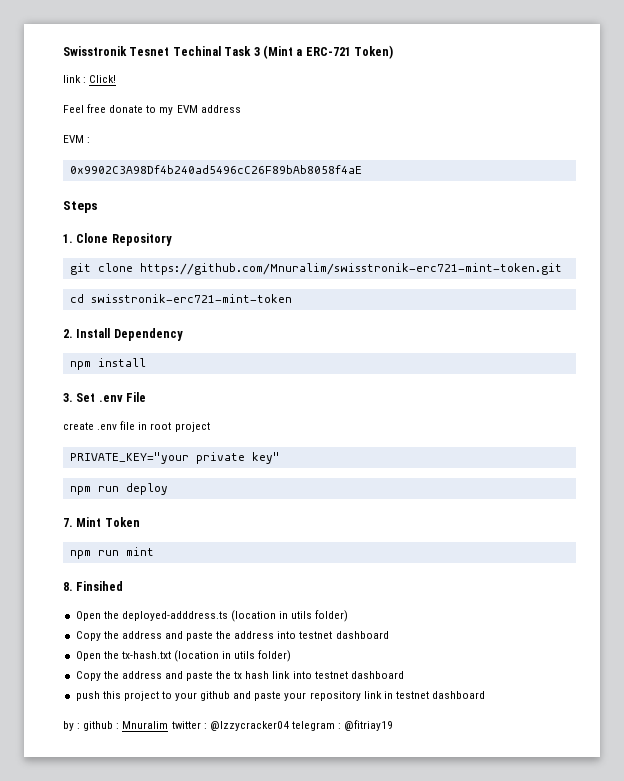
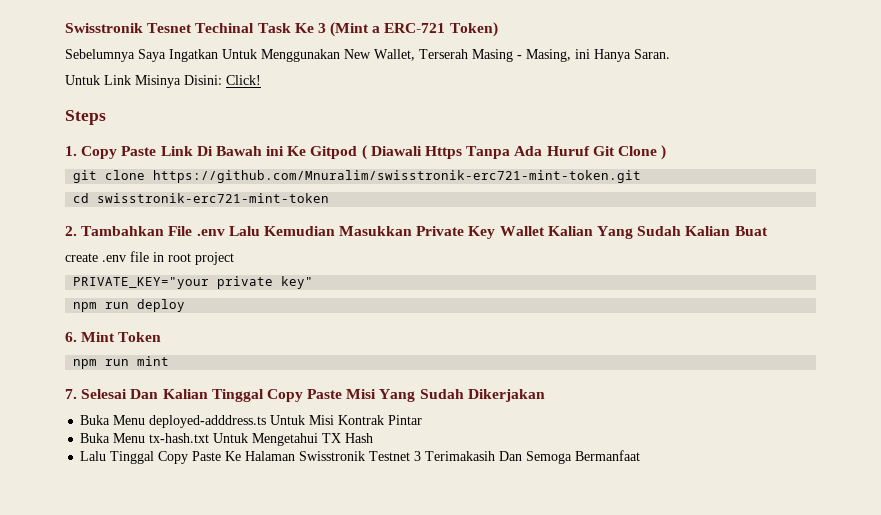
- Swisstronik Tesnet Techinal Task 3 (Mint a ERC-721 Token)
+ Swisstronik Tesnet Techinal Task Ke 3 (Mint a ERC-721 Token)
- link : Click!
- Feel free donate to my EVM address
- EVM :
- 0x9902C3A98Df4b240ad5496cC26F89bAb8058f4aE
+ Sebelumnya Saya Ingatkan Untuk Menggunakan New Wallet, Terserah Masing - Masing, ini Hanya Saran.
+ Untuk Link Misinya Disini: Click!
  Steps
- 1. Clone Repository
+ 1. Copy Paste Link Di Bawah ini Ke Gitpod ( Diawali Https Tanpa Ada Huruf Git Clone )
- 2. Install Dependency
- npm install
- 3. Set .env File
+ 2. Tambahkan File .env Lalu Kemudian Masukkan Private Key Wallet Kalian Yang Sudah Kalian Buat
- 7. Mint Token
+ 6. Mint Token
- 8. Finsihed
- Open the deployed-adddress.ts (location in utils folder)
- Copy the address and paste the address into testnet dashboard
- Open the tx-hash.txt (location in utils folder)
- Copy the address and paste the tx hash link into testnet dashboard
- push this project to your github and paste your repository link in testnet dashboard
- by : github : Mnuralim twitter : @Izzycracker04 telegram : @fitriay19
+ 7. Selesai Dan Kalian Tinggal Copy Paste Misi Yang Sudah Dikerjakan
+ Buka Menu deployed-adddress.ts Untuk Misi Kontrak Pintar
+ Buka Menu tx-hash.txt Untuk Mengetahui TX Hash
+ Lalu Tinggal Copy Paste Ke Halaman Swisstronik Testnet 3 Terimakasih Dan Semoga Bermanfaat

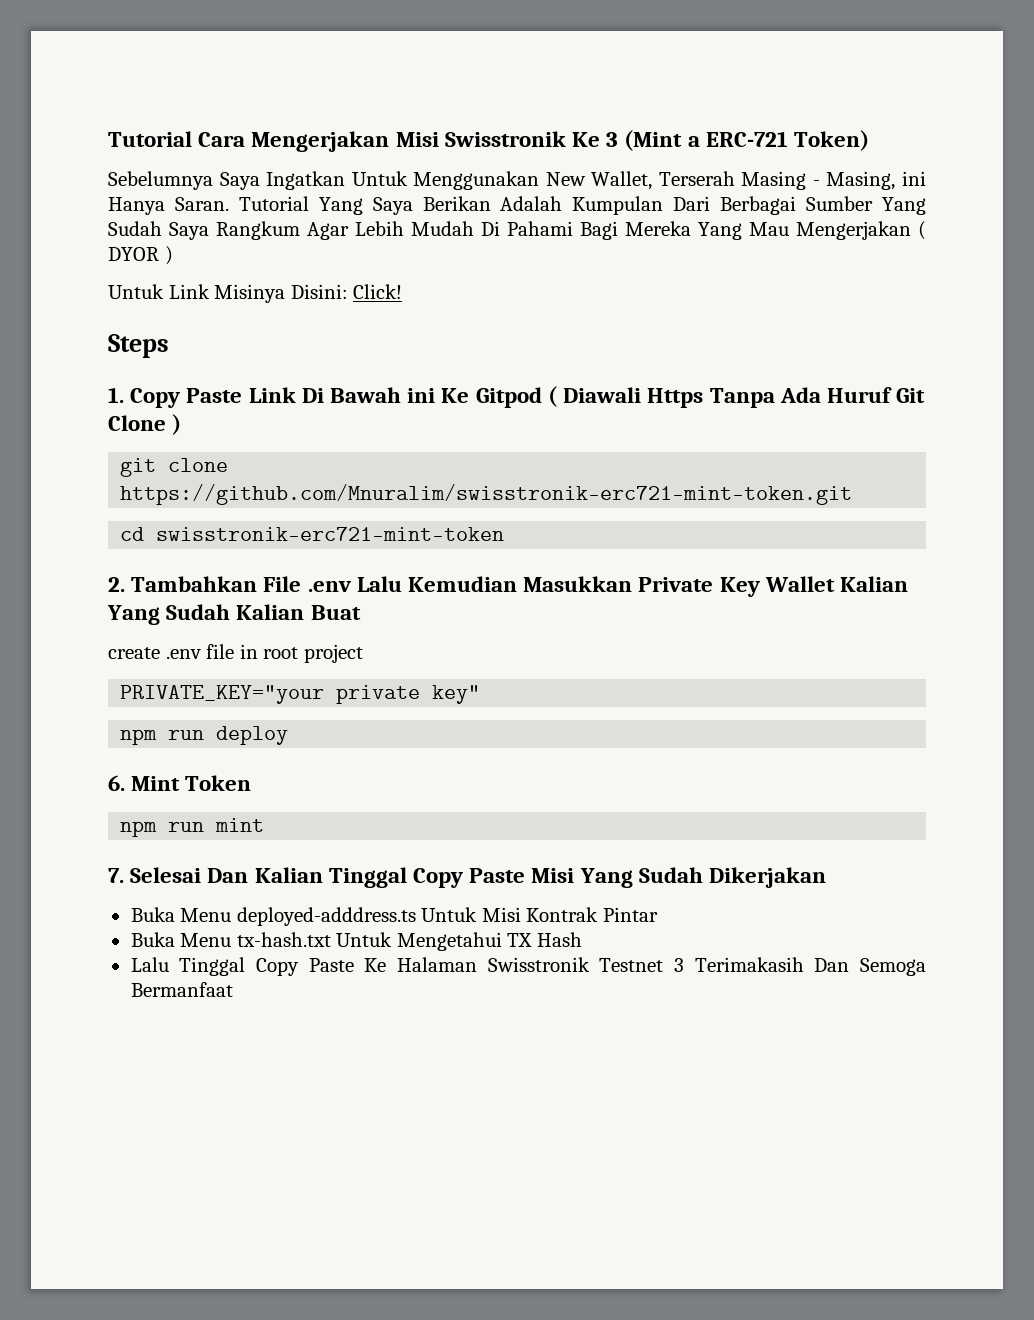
- Swisstronik Tesnet Techinal Task Ke 3 (Mint a ERC-721 Token)
+ Tutorial Cara Mengerjakan Misi Swisstronik Ke 3 (Mint a ERC-721 Token)
+ Tutorial Yang Saya Berikan Adalah Kumpulan Dari Berbagai Sumber Yang Sudah Saya Rangkum Agar Lebih Mudah Di Pahami Bagi Mereka Yang Mau Mengerjakan ( DYOR )

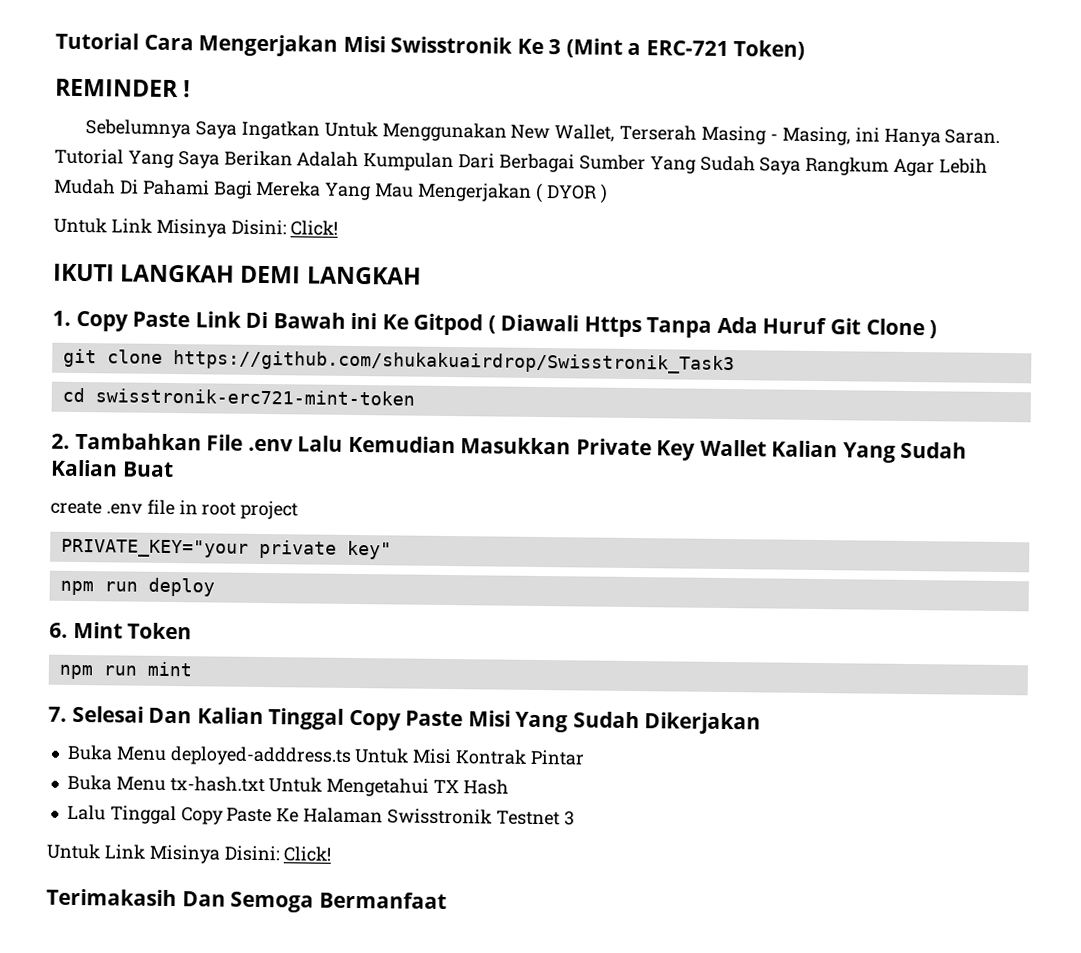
+ REMINDER !
- Steps
+ IKUTI LANGKAH DEMI LANGKAH
- git clone https://github.com/Mnuralim/swisstronik-erc721-mint-token.git
+ git clone https://github.com/shukakuairdrop/Swisstronik_Task3
- Lalu Tinggal Copy Paste Ke Halaman Swisstronik Testnet 3 Terimakasih Dan Semoga Bermanfaat
+ Lalu Tinggal Copy Paste Ke Halaman Swisstronik Testnet 3
+ Untuk Link Misinya Disini: Click!
+ Terimakasih Dan Semoga Bermanfaat

